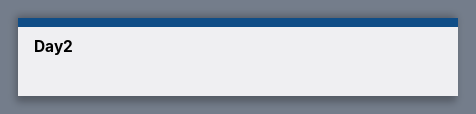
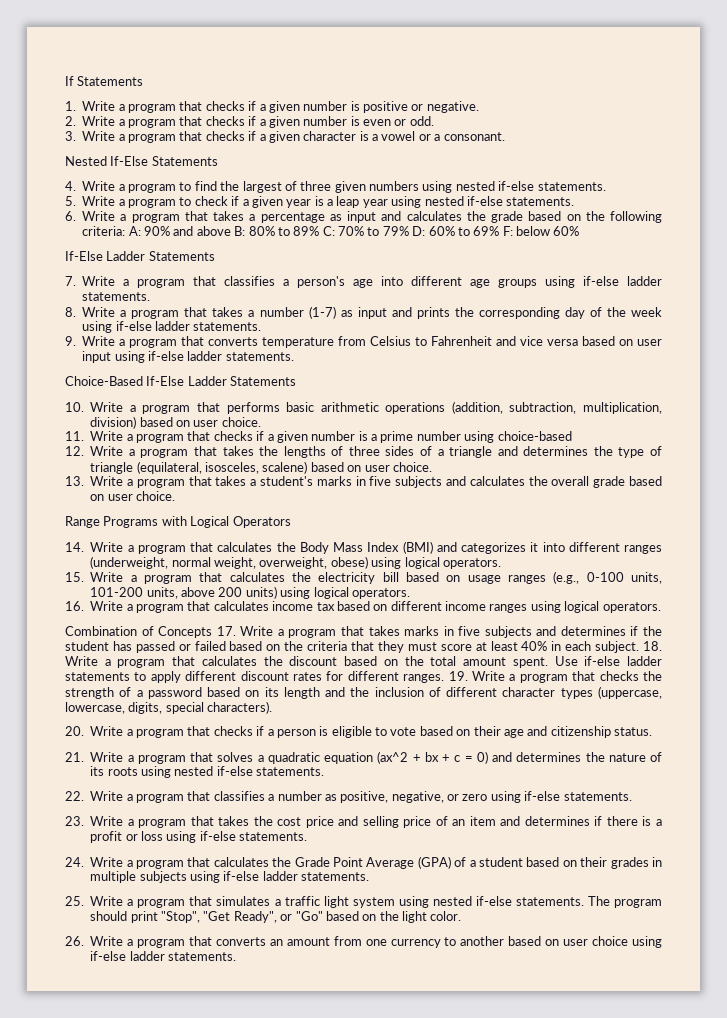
- Day2
+ If Statements
+ 1. Write a program that checks if a given number is positive or negative.
+ 2. Write a program that checks if a given number is even or odd.
+ 3. Write a program that checks if a given character is a vowel or a consonant.
+ Nested If-Else Statements
+ 4. Write a program to find the largest of three given numbers using nested if-else statements.
+ 5. Write a program to check if a given year is a leap year using nested if-else statements.
+ 6. Write a program that takes a percentage as input and calculates the grade based on the following criteria: A: 90% and above B: 80% to 89% C: 70% to 79% D: 60% to 69% F: below 60%
+ If-Else Ladder Statements
+ 7. Write a program that classifies a person's age into different age groups using if-else ladder statements.
+ 8. Write a program that takes a number (1-7) as input and prints the corresponding day of the week using if-else ladder statements.
+ 9. Write a program that converts temperature from Celsius to Fahrenheit and vice versa based on user input using if-else ladder statements.
+ Choice-Based If-Else Ladder Statements
+ 10. Write a program that performs basic arithmetic operations (addition, subtraction, multiplication, division) based on user choice.
+ 11. Write a program that checks if a given number is a prime number using choice-based
+ 12. Write a program that takes the lengths of three sides of a triangle and determines the type of triangle (equilateral, isosceles, scalene) based on user choice.
+ 13. Write a program that takes a student's marks in five subjects and calculates the overall grade based on user choice.
+ Range Programs with Logical Operators
+ 14. Write a program that calculates the Body Mass Index (BMI) and categorizes it into different ranges (underweight, normal weight, overweight, obese) using logical operators.
+ 15. Write a program that calculates the electricity bill based on usage ranges (e.g., 0-100 units, 101-200 units, above 200 units) using logical operators.
+ 16. Write a program that calculates income tax based on different income ranges using logical operators.
+ Combination of Concepts 17. Write a program that takes marks in five subjects and determines if the student has passed or failed based on the criteria that they must score at least 40% in each subject. 18. Write a program that calculates the discount based on the total amount spent. Use if-else ladder statements to apply different discount rates for different ranges. 19. Write a program that checks the strength of a password based on its length and the inclusion of different character types (uppercase, lowercase, digits, special characters).
+ 20. Write a program that checks if a person is eligible to vote based on their age and citizenship status.
+ 21. Write a program that solves a quadratic equation (ax^2 + bx + c = 0) and determines the nature of its roots using nested if-else statements.
+ 22. Write a program that classifies a number as positive, negative, or zero using if-else statements.
+ 23. Write a program that takes the cost price and selling price of an item and determines if there is a profit or loss using if-else statements.
+ 24. Write a program that calculates the Grade Point Average (GPA) of a student based on their grades in multiple subjects using if-else ladder statements.
+ 25. Write a program that simulates a traffic light system using nested if-else statements. The program should print "Stop", "Get Ready", or "Go" based on the light color.
+ 26. Write a program that converts an amount from one currency to another based on user choice using if-else ladder statements.

